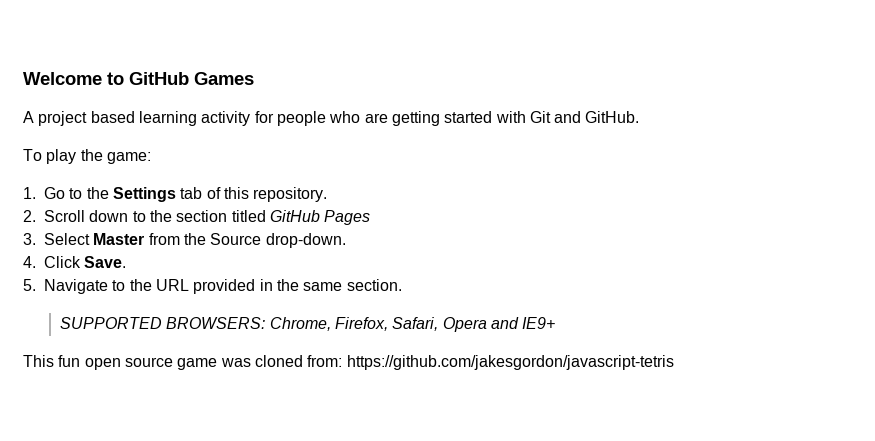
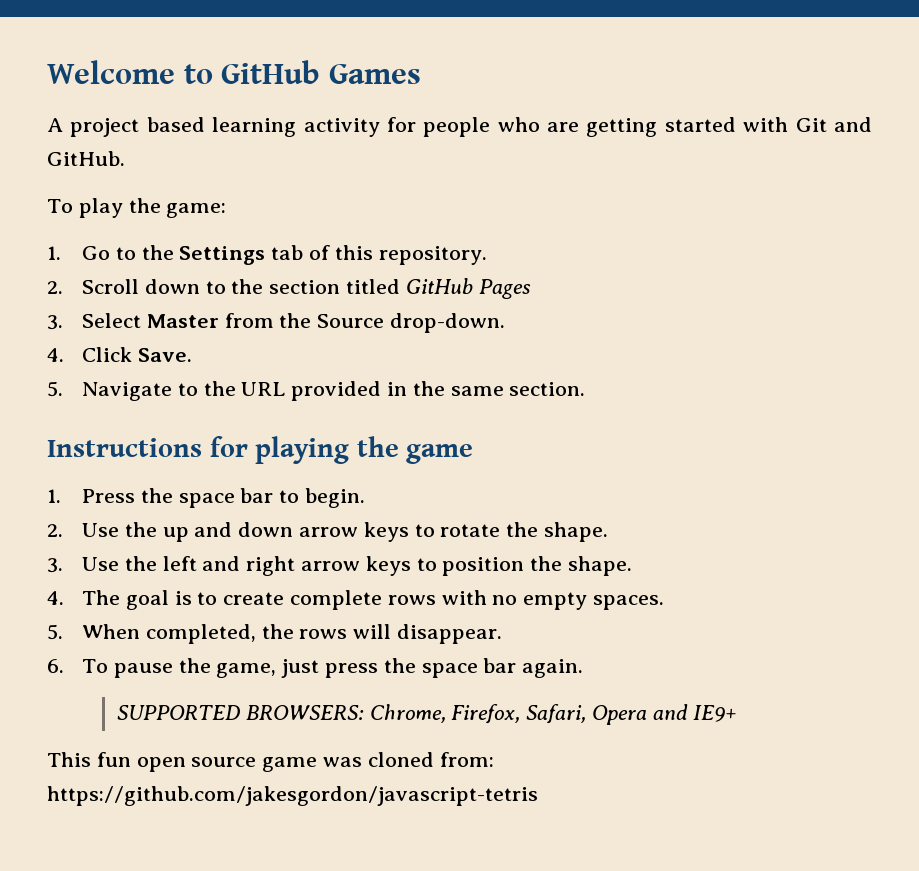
+ Instructions for playing the game
+ 1. Press the space bar to begin.
+ 2. Use the up and down arrow keys to rotate the shape.
+ 3. Use the left and right arrow keys to position the shape.
+ 4. The goal is to create complete rows with no empty spaces.
+ 5. When completed, the rows will disappear.
+ 6. To pause the game, just press the space bar again.

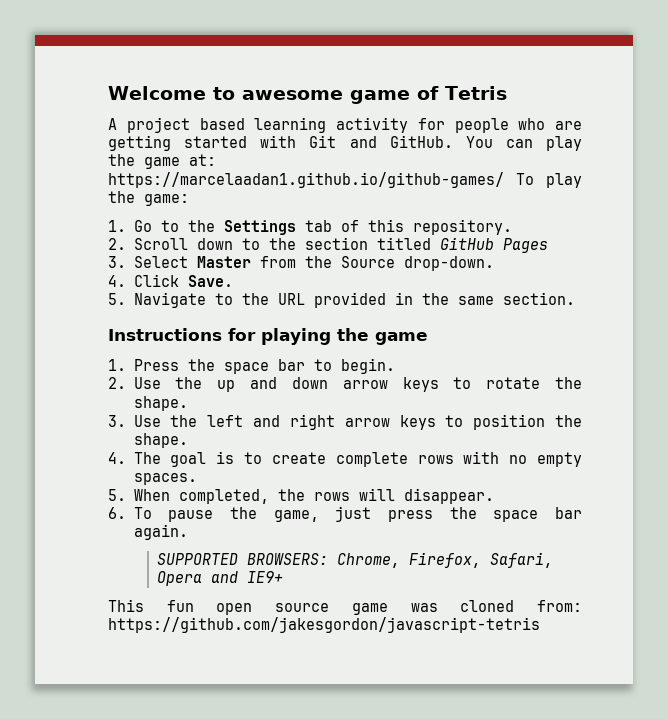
- Welcome to GitHub Games
+ Welcome to awesome game of Tetris
- A project based learning activity for people who are getting started with Git and GitHub.
- To play the game:
+ A project based learning activity for people who are getting started with Git and GitHub. You can play the game at: https://marcelaadan1.github.io/github-games/ To play the game:

